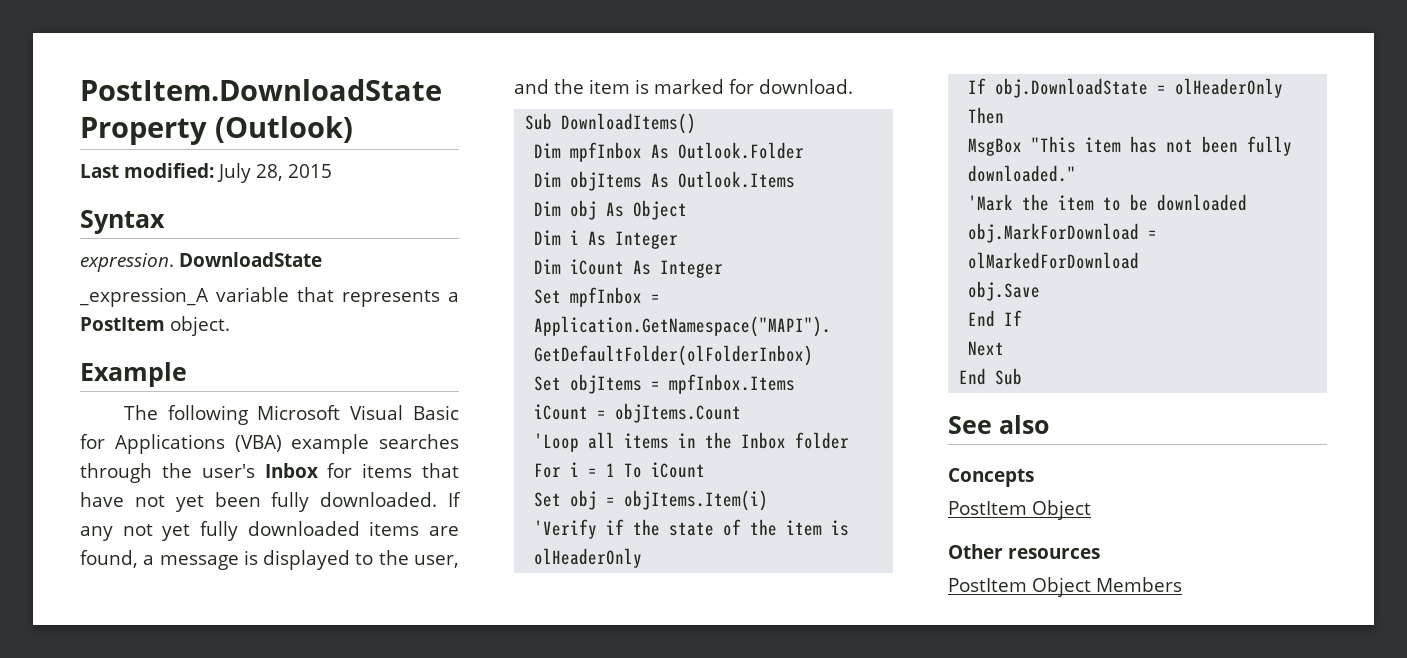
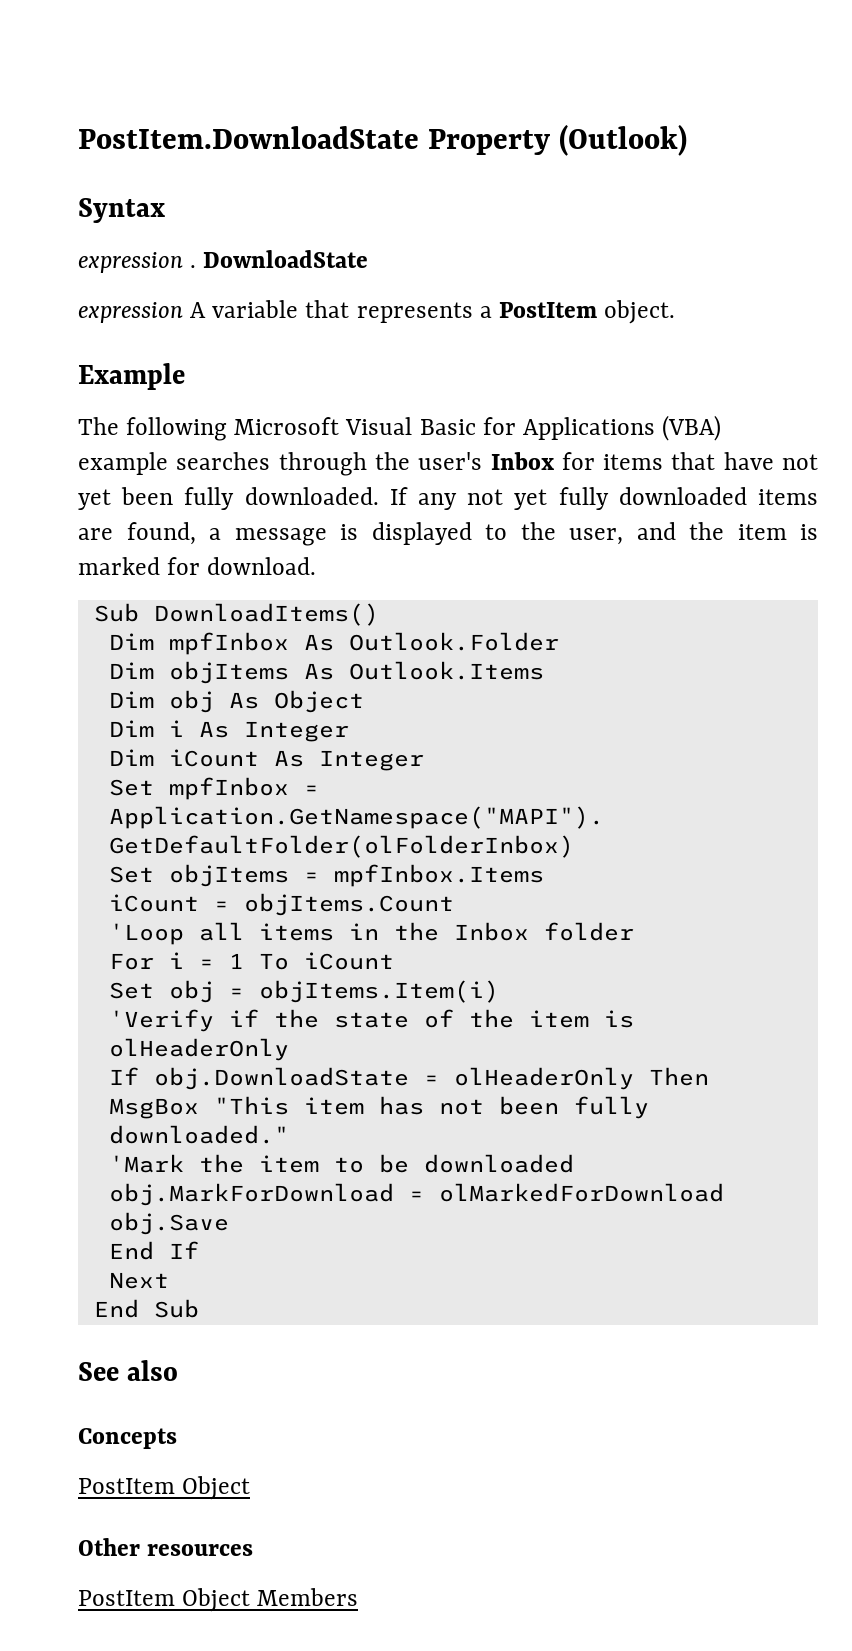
- Last modified: July 28, 2015
- expression.
+ expression .
- _expression_A variable that represents a PostItem object.
+ expression A variable that represents a PostItem object.

